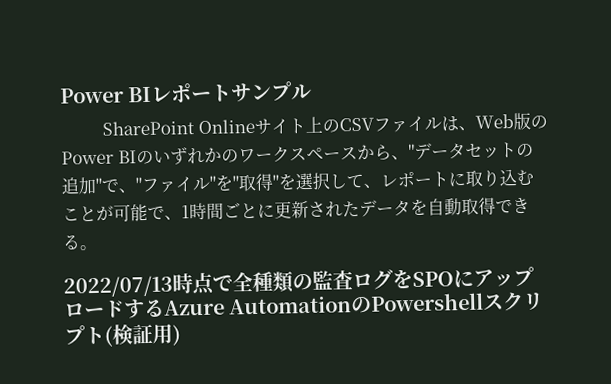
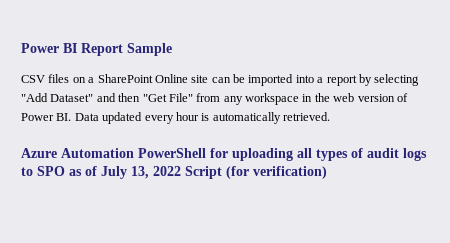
- Power BIレポートサンプル
- SharePoint Onlineサイト上のCSVファイルは、Web版のPower BIのいずれかのワークスペースから、"データセットの追加"で、"ファイル"を"取得"を選択して、レポートに取り込むことが可能で、1時間ごとに更新されたデータを自動取得できる。
- 2022/07/13時点で全種類の監査ログをSPOにアップロードするAzure AutomationのPowershellスクリプト(検証用)
+ Power BI Report Sample
+ CSV files on a SharePoint Online site can be imported into a report by selecting "Add Dataset" and then "Get File" from any workspace in the web version of Power BI. Data updated every hour is automatically retrieved.
+ Azure Automation PowerShell for uploading all types of audit logs to SPO as of July 13, 2022 Script (for verification)

